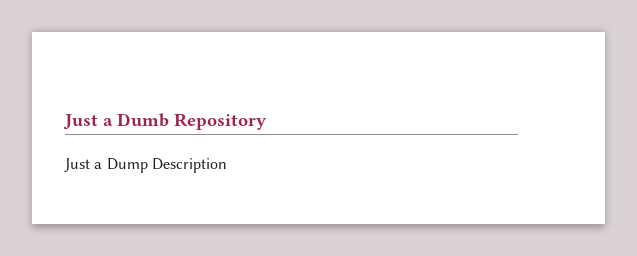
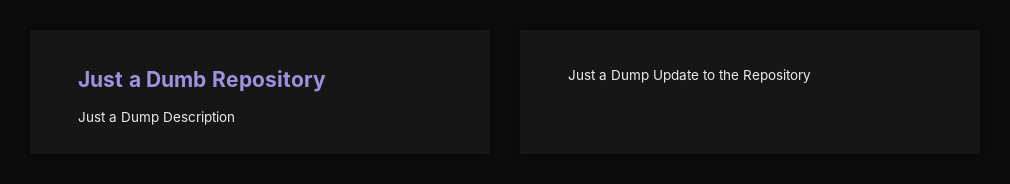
+ Just a Dump Update to the Repository

